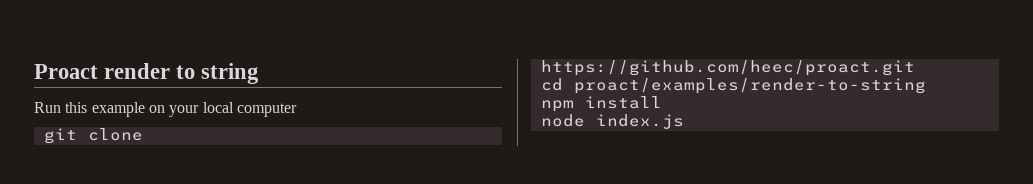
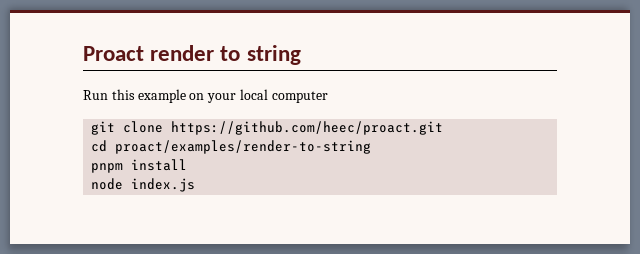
- npm install
+ pnpm install

